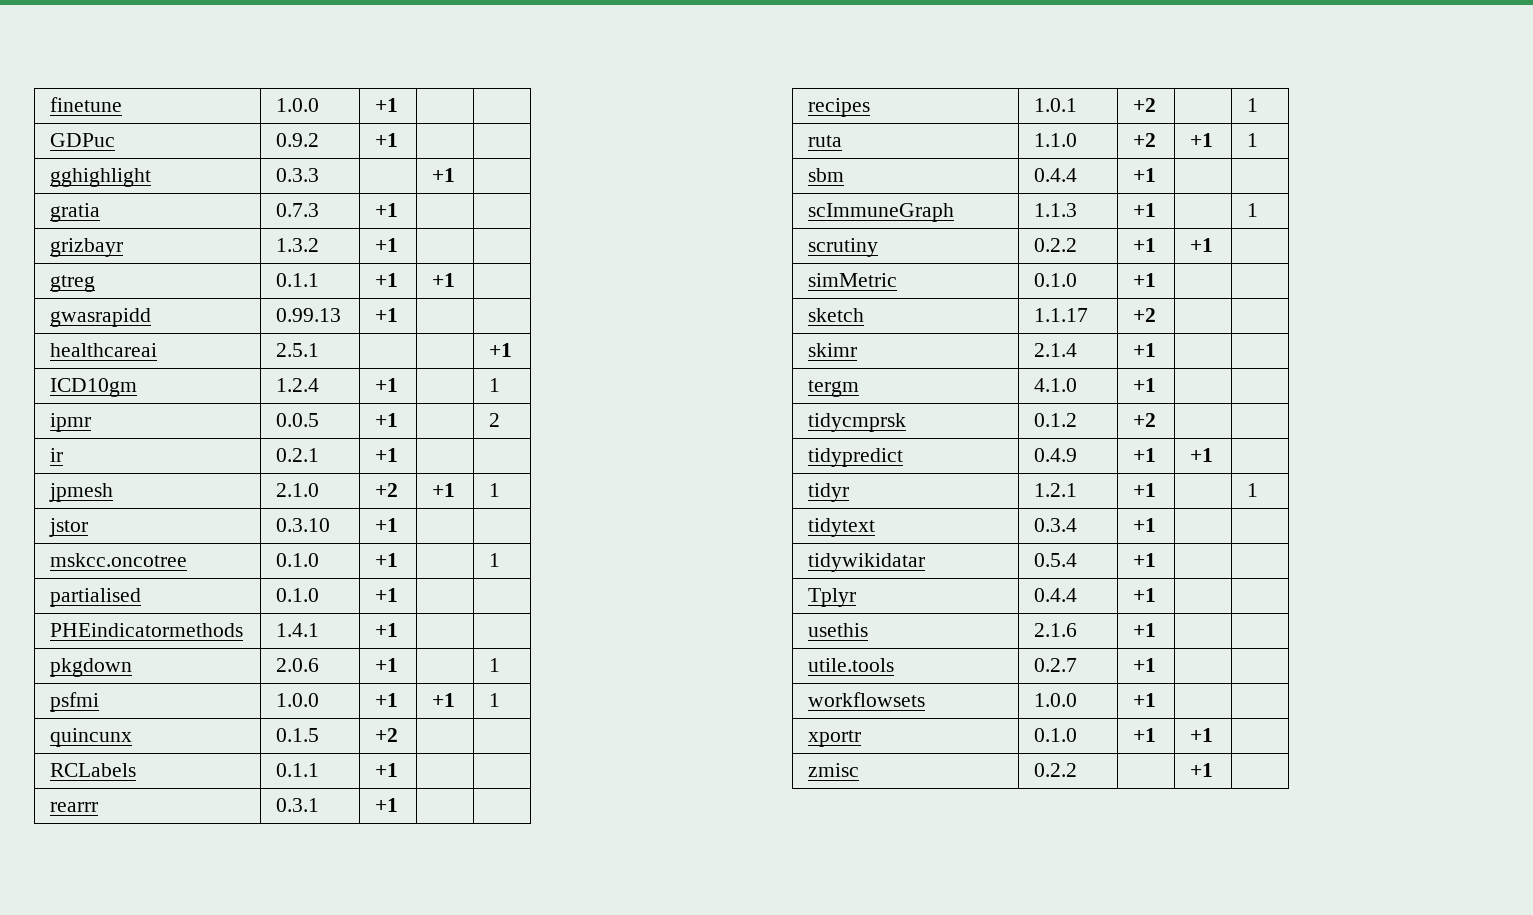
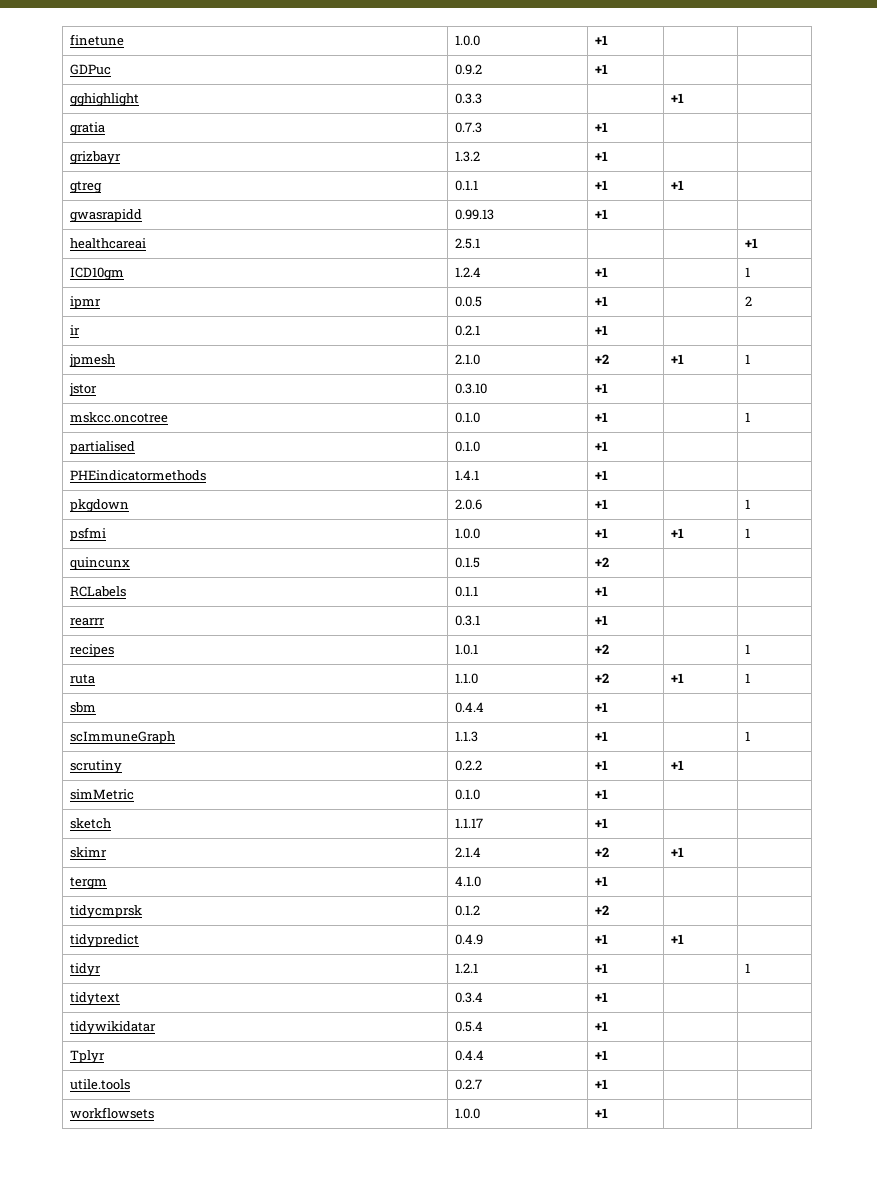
- sketch | 1.1.17 | +2 | |
+ sketch | 1.1.17 | +1 | |
- skimr | 2.1.4 | +1 | |
+ skimr | 2.1.4 | +2 | +1 |
- usethis | 2.1.6 | +1 | |
- xportr | 0.1.0 | +1 | +1 |
- zmisc | 0.2.2 | | +1 |

